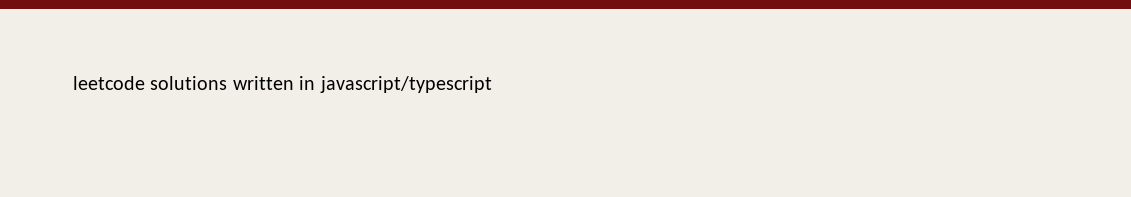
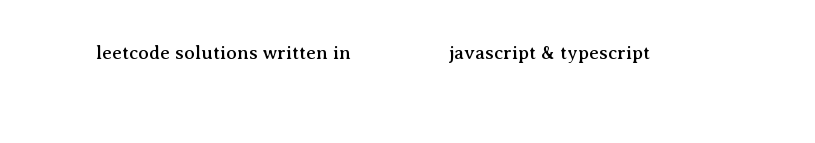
- leetcode solutions written in javascript/typescript
+ leetcode solutions written in javascript & typescript

